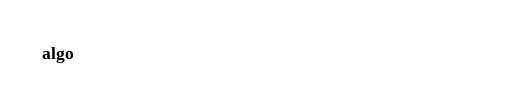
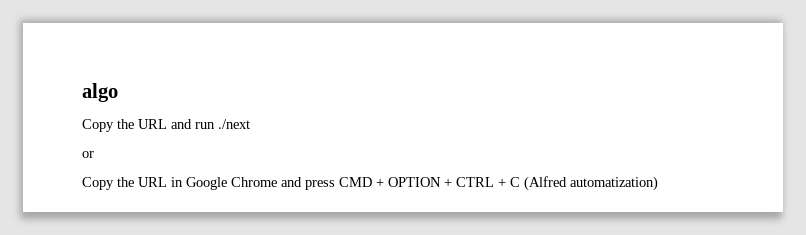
+ Copy the URL and run ./next
+ or
+ Copy the URL in Google Chrome and press CMD + OPTION + CTRL + C (Alfred automatization)

